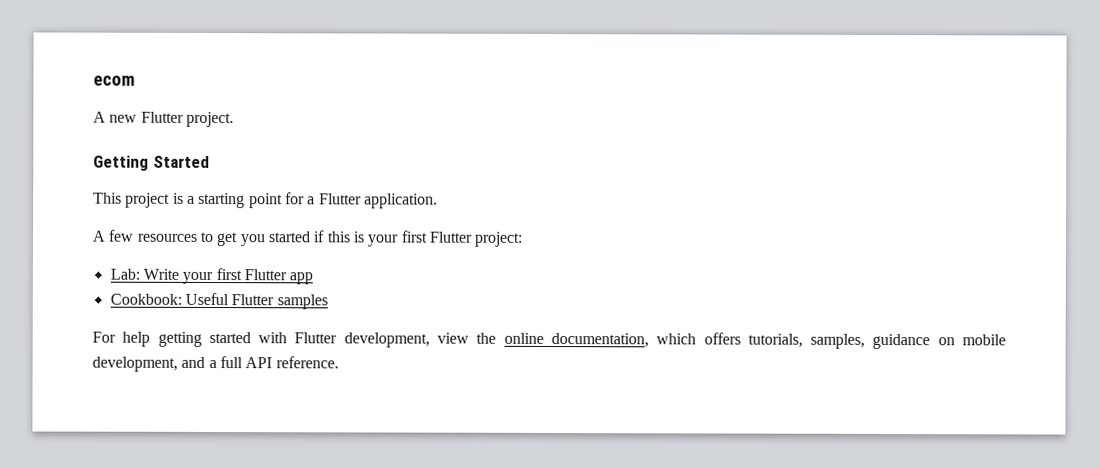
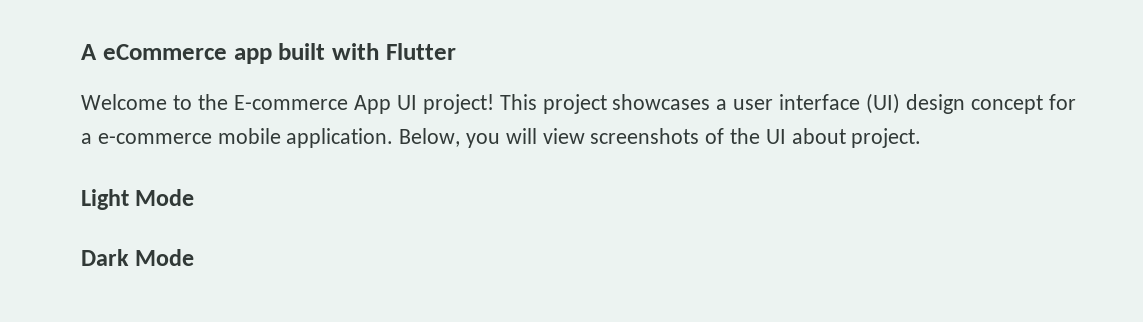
- ecom
- A new Flutter project.
- Getting Started
- This project is a starting point for a Flutter application.
- A few resources to get you started if this is your first Flutter project:
- Lab: Write your first Flutter app
- Cookbook: Useful Flutter samples
- For help getting started with Flutter development, view the online documentation, which offers tutorials, samples, guidance on mobile development, and a full API reference.
+ A eCommerce app built with Flutter
+ Welcome to the E-commerce App UI project! This project showcases a user interface (UI) design concept for a e-commerce mobile application. Below, you will view screenshots of the UI about project.
+ Light Mode
+ Dark Mode

